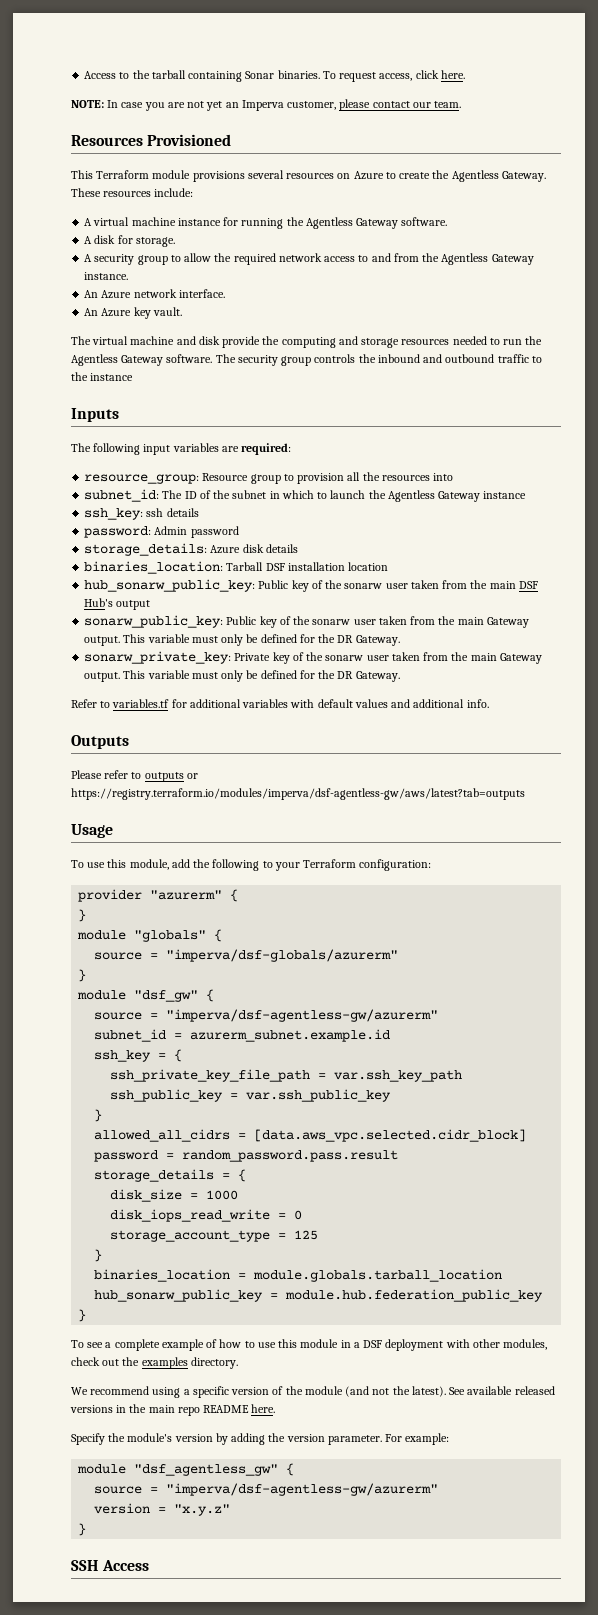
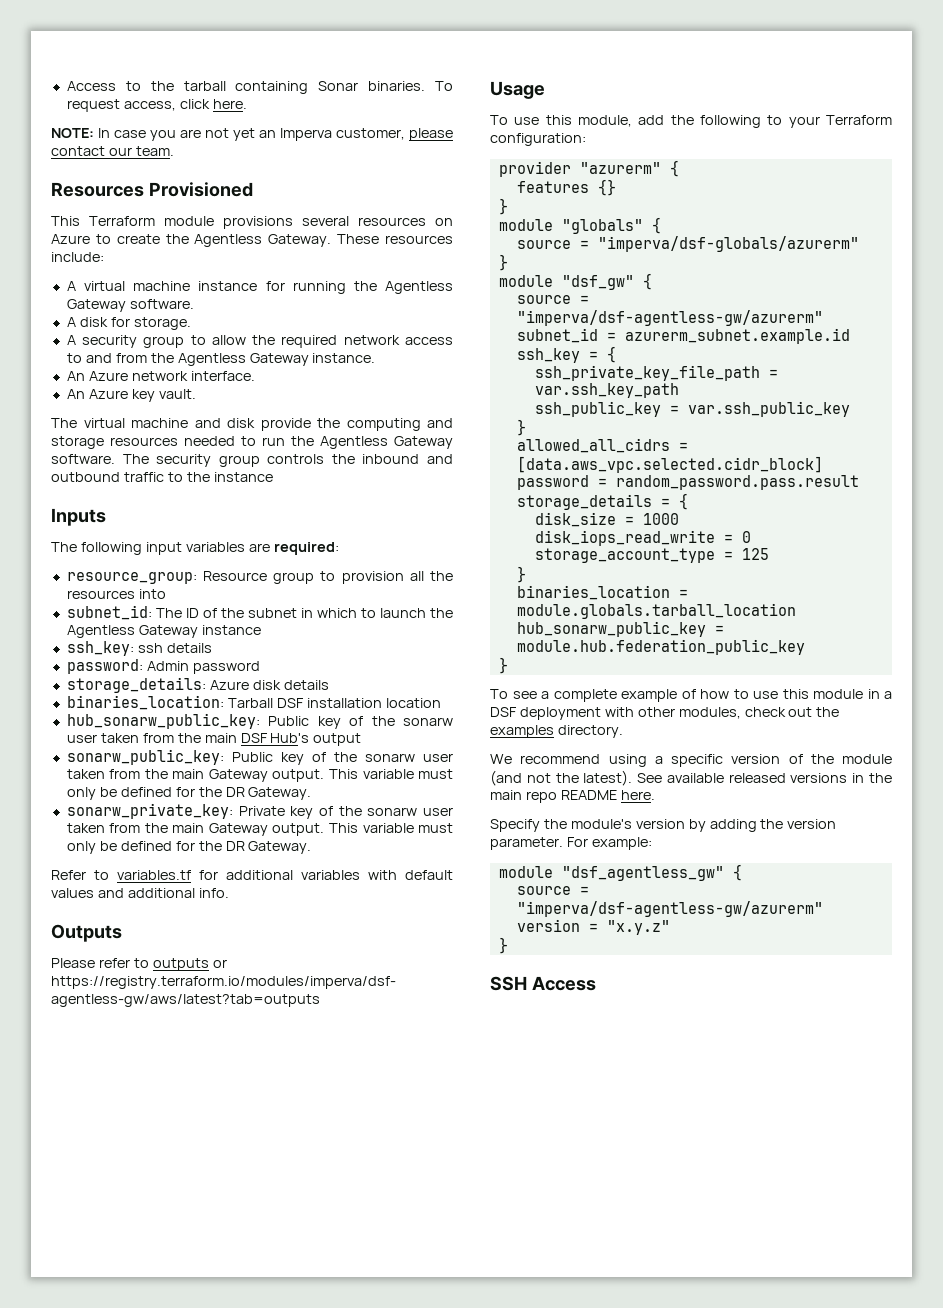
+ features {}

